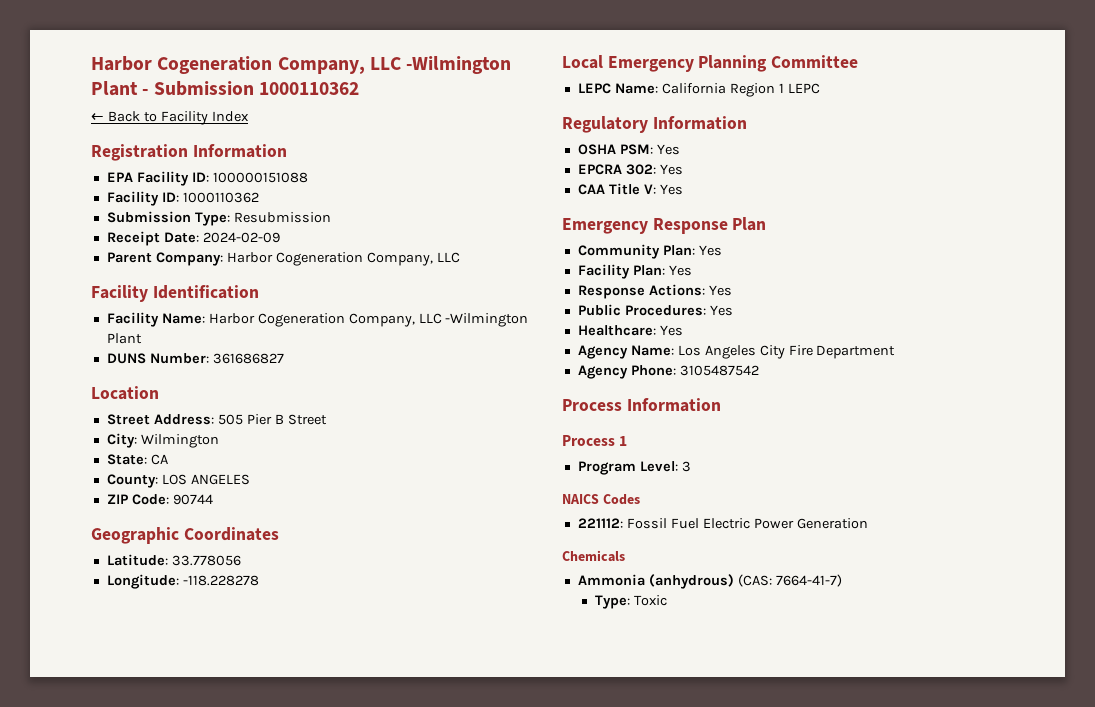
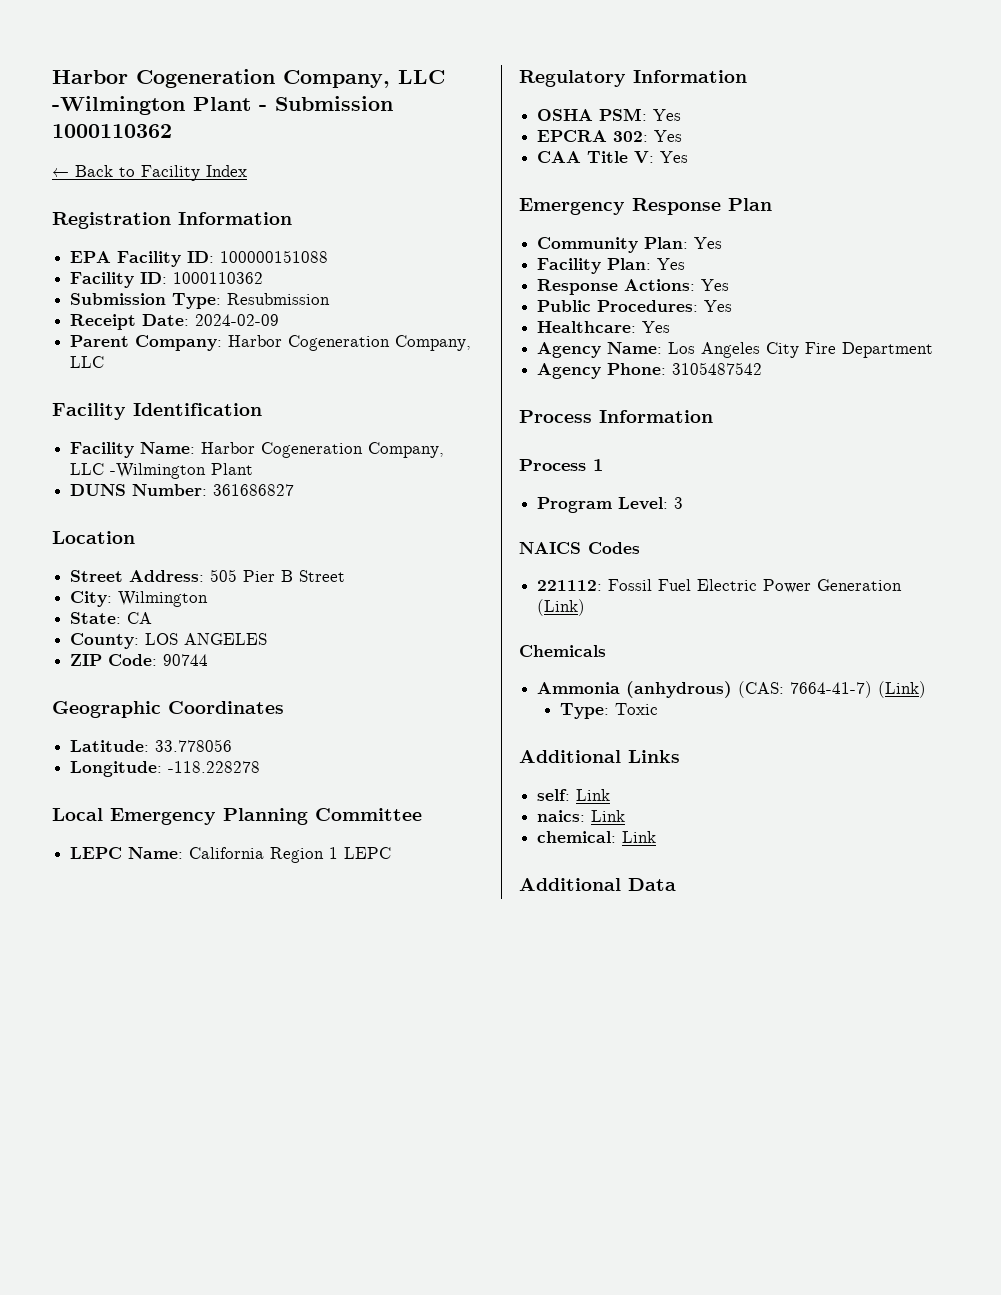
- 221112: Fossil Fuel Electric Power Generation
+ 221112: Fossil Fuel Electric Power Generation (Link)
- Ammonia (anhydrous) (CAS: 7664-41-7)
+ Ammonia (anhydrous) (CAS: 7664-41-7) (Link)
+ Additional Links
+ self: Link
+ naics: Link
+ chemical: Link
+ Additional Data

